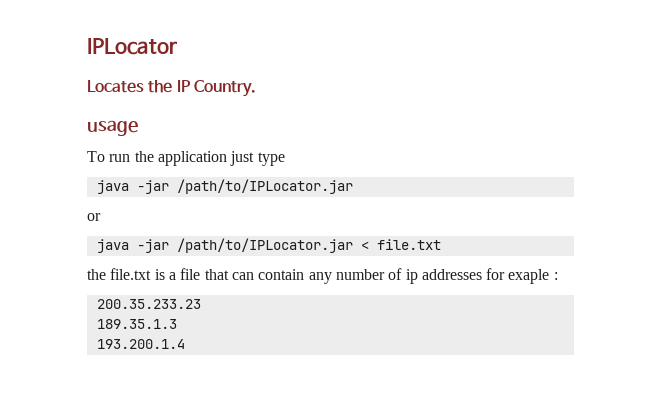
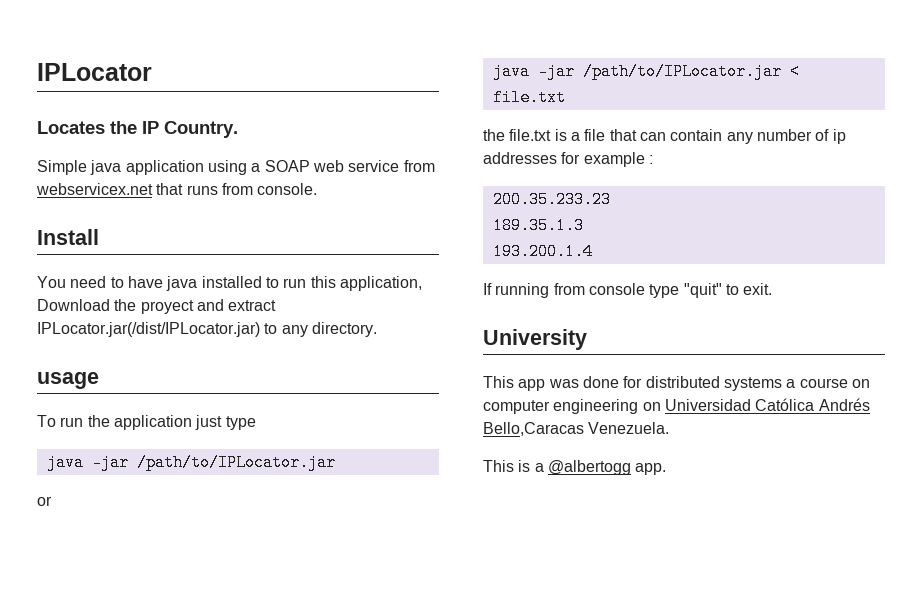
+ Simple java application using a SOAP web service from webservicex.net that runs from console.
+ Install
+ You need to have java installed to run this application, Download the proyect and extract IPLocator.jar(/dist/IPLocator.jar) to any directory.
- the file.txt is a file that can contain any number of ip addresses for exaple :
+ the file.txt is a file that can contain any number of ip addresses for example :
+ If running from console type "quit" to exit.
+ University
+ This app was done for distributed systems a course on computer engineering on Universidad Católica Andrés Bello,Caracas Venezuela.
+ This is a @albertogg app.

